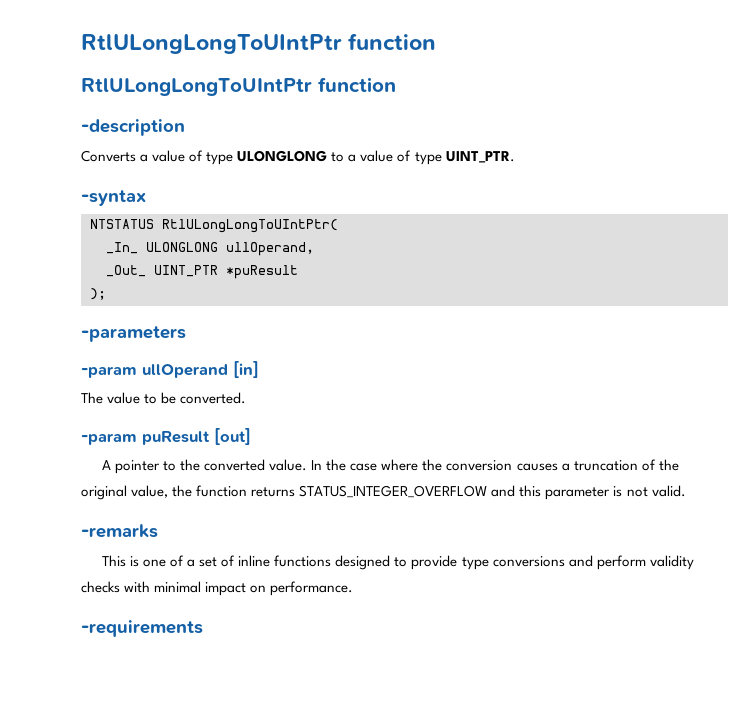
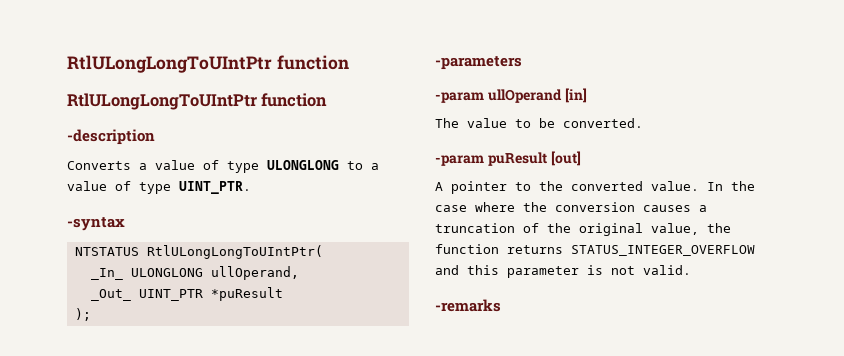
- This is one of a set of inline functions designed to provide type conversions and perform validity checks with minimal impact on performance.
- -requirements

